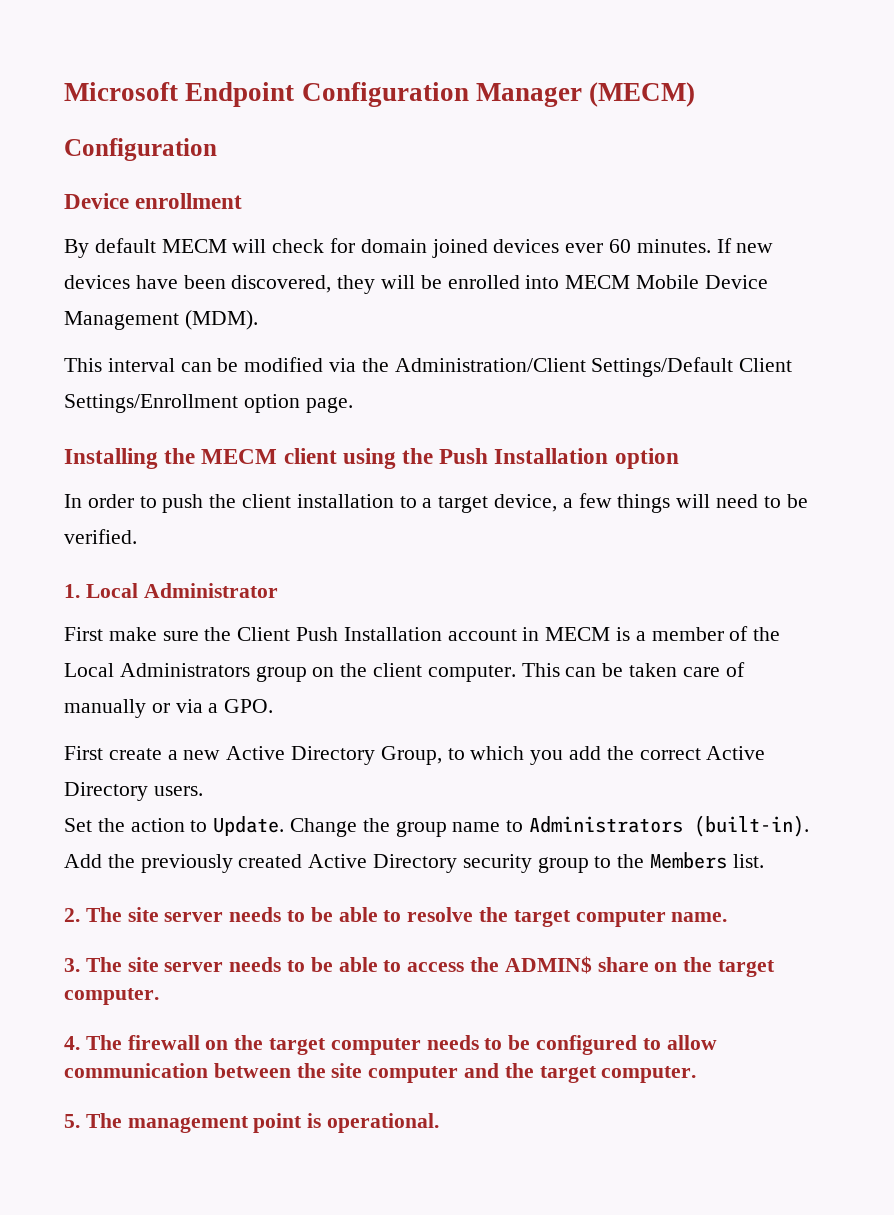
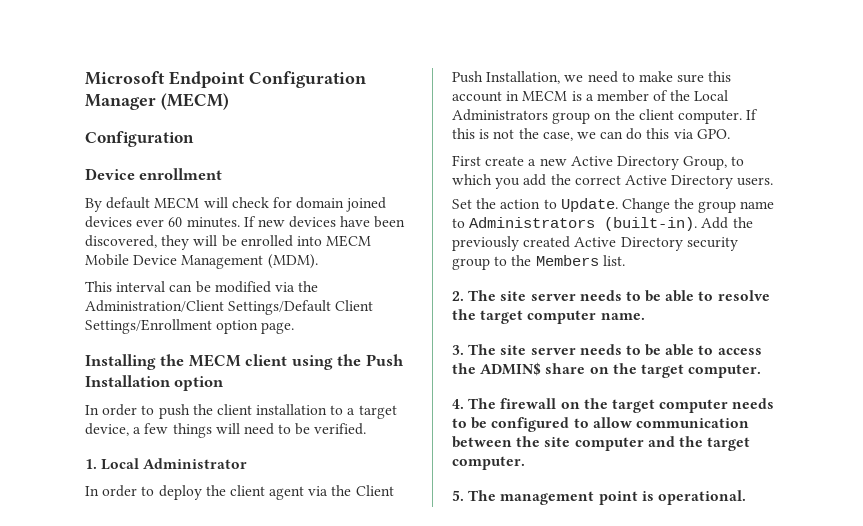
- First make sure the Client Push Installation account in MECM is a member of the Local Administrators group on the client computer.
+ In order to deploy the client agent via the Client Push Installation, we need to make sure this account in MECM is a member of the Local Administrators group on the client computer.
- This can be taken care of manually or via a GPO.
+ If this is not the case, we can do this via GPO.

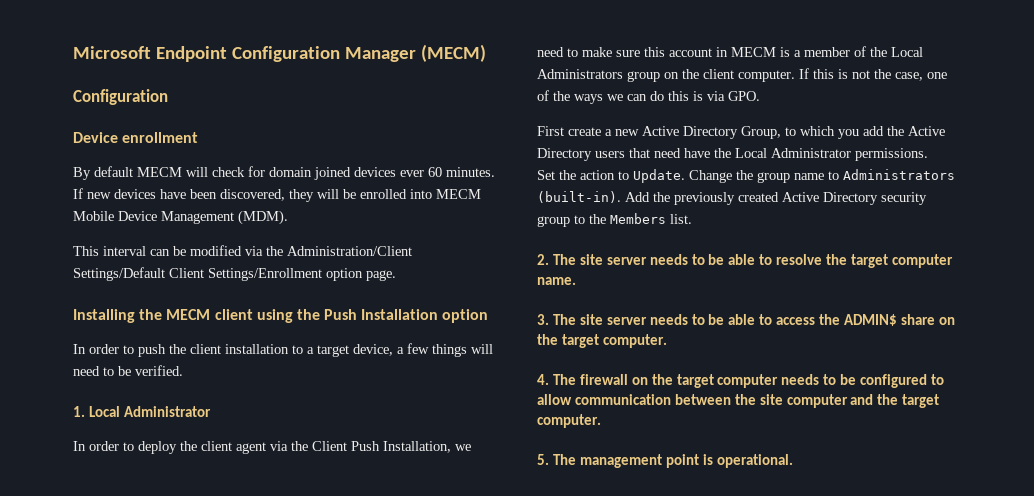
- If this is not the case, we can do this via GPO.
+ If this is not the case, one of the ways we can do this is via GPO.
- First create a new Active Directory Group, to which you add the correct Active Directory users.
+ First create a new Active Directory Group, to which you add the Active Directory users that need have the Local Administrator permissions.

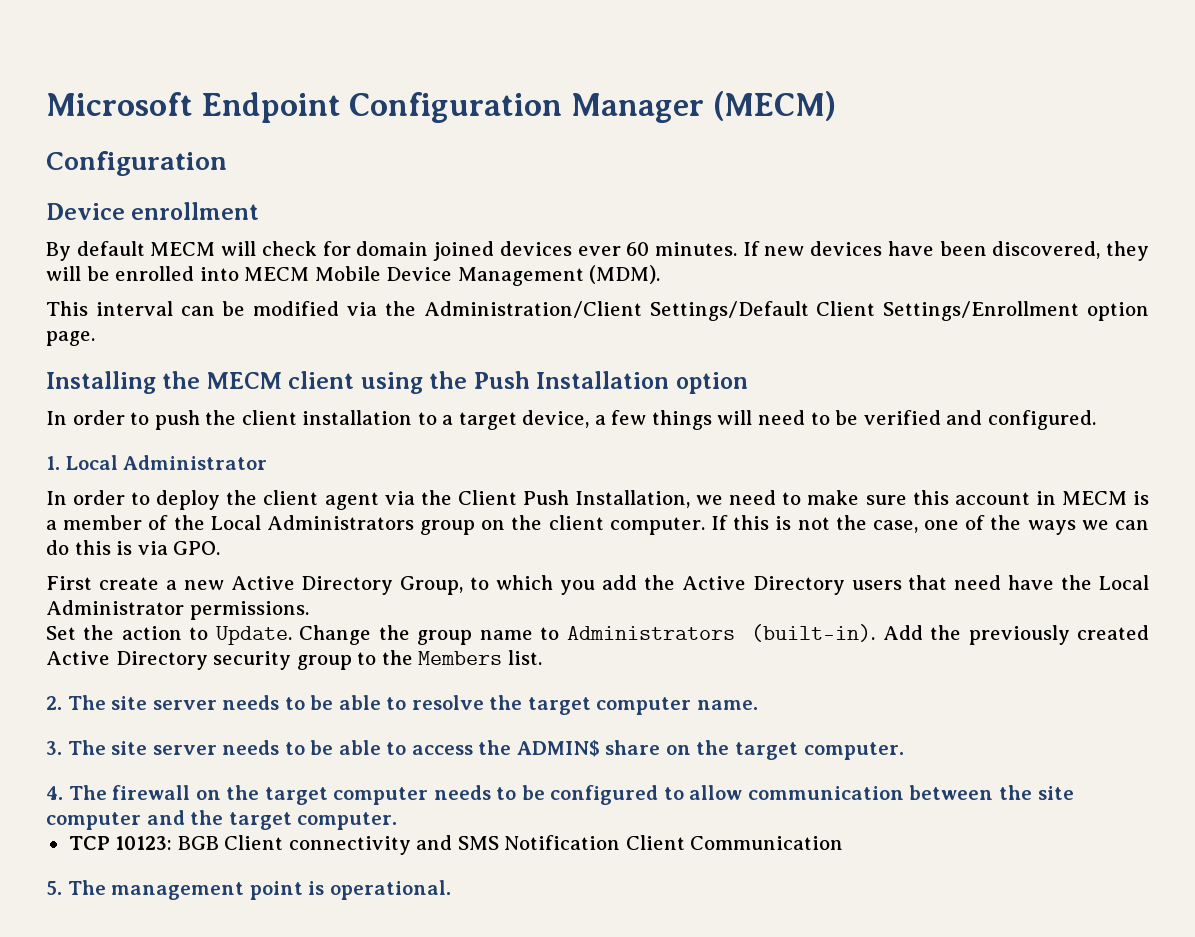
- In order to push the client installation to a target device, a few things will need to be verified.
+ In order to push the client installation to a target device, a few things will need to be verified and configured.
+ TCP 10123: BGB Client connectivity and SMS Notification Client Communication

